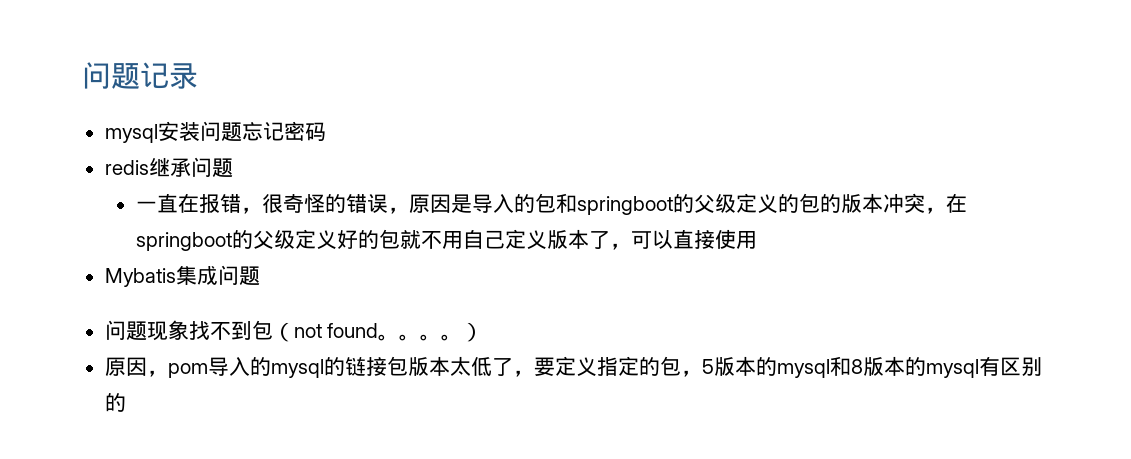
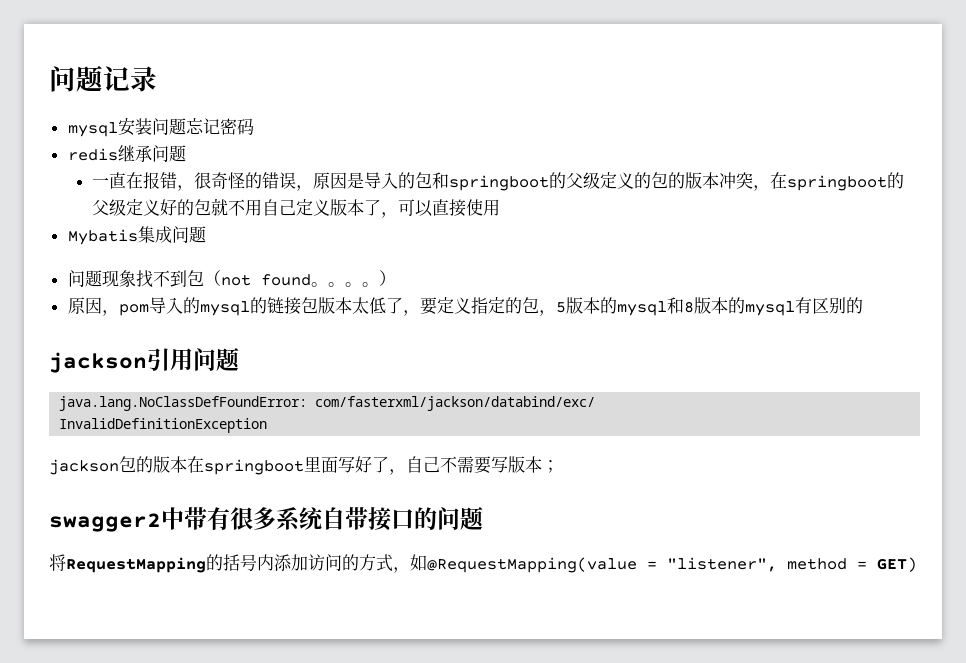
+ jackson引用问题
+ java.lang.NoClassDefFoundError: com/fasterxml/jackson/databind/exc/
+ InvalidDefinitionException
+ jackson包的版本在springboot里面写好了，自己不需要写版本；
+ swagger2中带有很多系统自带接口的问题
+ 将RequestMapping的括号内添加访问的方式，如@RequestMapping(value = "listener", method = GET)

